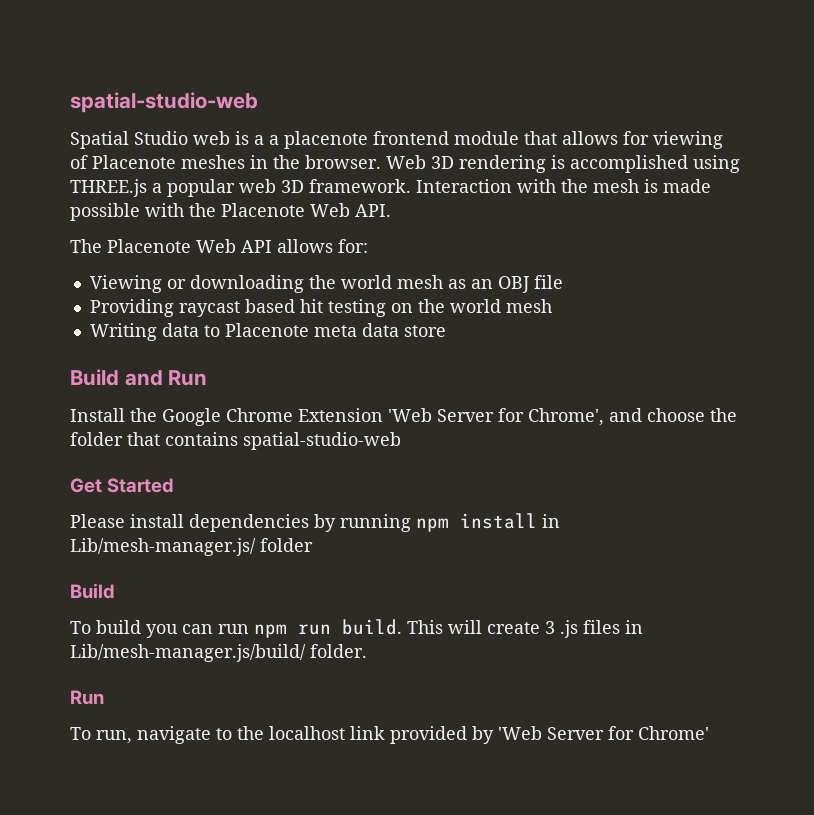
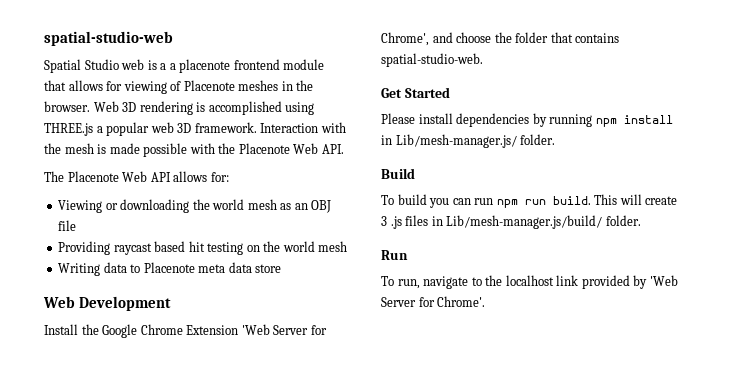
- Build and Run
+ Web Development
- Install the Google Chrome Extension 'Web Server for Chrome', and choose the folder that contains spatial-studio-web
+ Install the Google Chrome Extension 'Web Server for Chrome', and choose the folder that contains spatial-studio-web.
- Please install dependencies by running npm install in Lib/mesh-manager.js/ folder
+ Please install dependencies by running npm install in Lib/mesh-manager.js/ folder.
- To run, navigate to the localhost link provided by 'Web Server for Chrome'
+ To run, navigate to the localhost link provided by 'Web Server for Chrome'.

